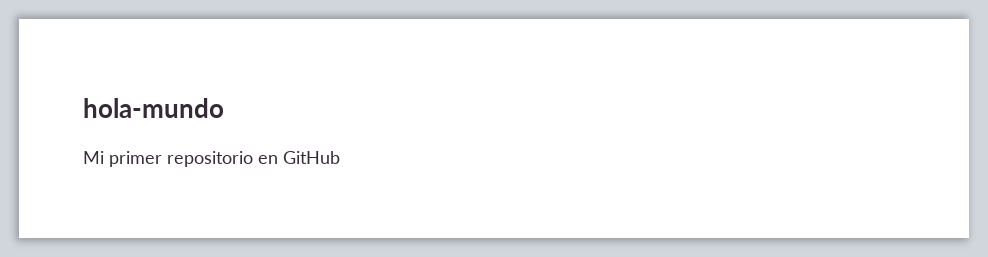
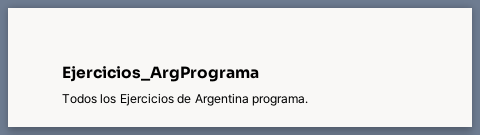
- hola-mundo
- Mi primer repositorio en GitHub
+ Ejercicios_ArgPrograma
+ Todos los Ejercicios de Argentina programa.

